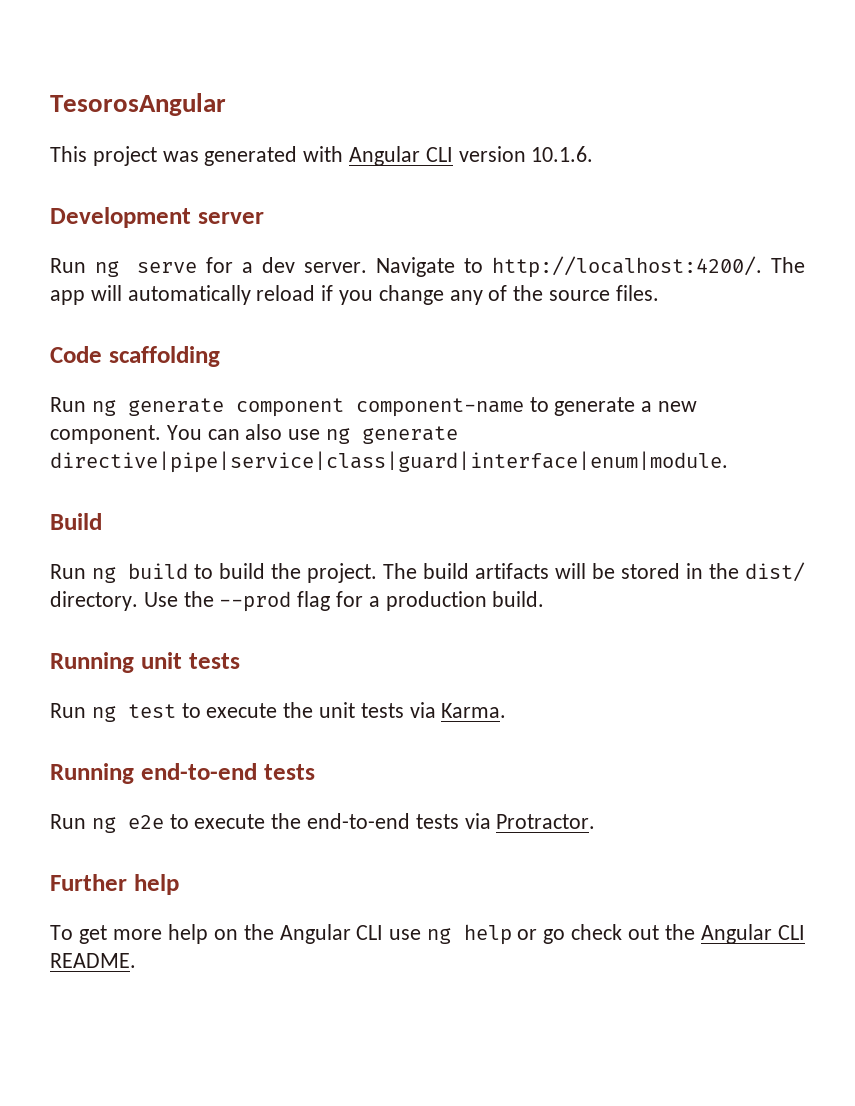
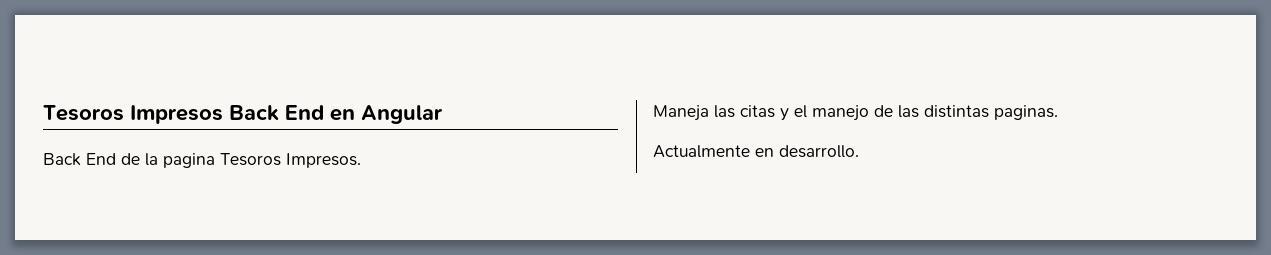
- TesorosAngular
- This project was generated with Angular CLI version 10.1.6.
- Development server
- Run ng serve for a dev server. Navigate to http://localhost:4200/. The app will automatically reload if you change any of the source files.
- Code scaffolding
- Run ng generate component component-name to generate a new component. You can also use ng generate directive|pipe|service|class|guard|interface|enum|module.
- Build
- Run ng build to build the project. The build artifacts will be stored in the dist/ directory. Use the --prod flag for a production build.
- Running unit tests
- Run ng test to execute the unit tests via Karma.
- Running end-to-end tests
- Run ng e2e to execute the end-to-end tests via Protractor.
- Further help
- To get more help on the Angular CLI use ng help or go check out the Angular CLI README.
+ Tesoros Impresos Back End en Angular
+ Back End de la pagina Tesoros Impresos.
+ Maneja las citas y el manejo de las distintas paginas.
+ Actualmente en desarrollo.

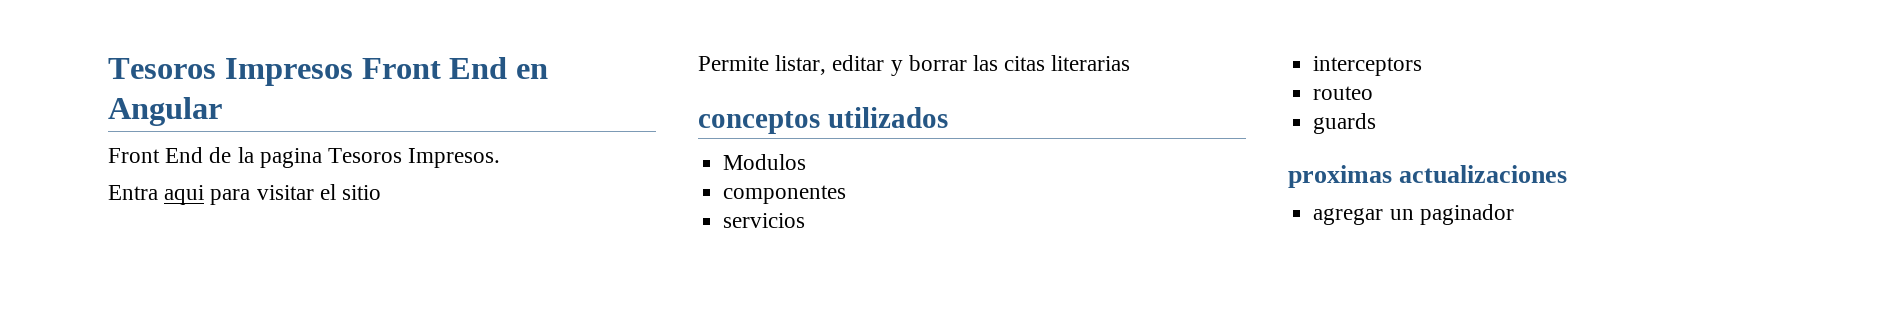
- Tesoros Impresos Back End en Angular
+ Tesoros Impresos Front End en Angular
- Back End de la pagina Tesoros Impresos.
+ Front End de la pagina Tesoros Impresos.
- Maneja las citas y el manejo de las distintas paginas.
- Actualmente en desarrollo.
+ Entra aqui para visitar el sitio
+ Permite listar, editar y borrar las citas literarias
+ conceptos utilizados
+ Modulos
+ componentes
+ servicios
+ interceptors
+ routeo
+ guards
+ proximas actualizaciones
+ agregar un paginador

